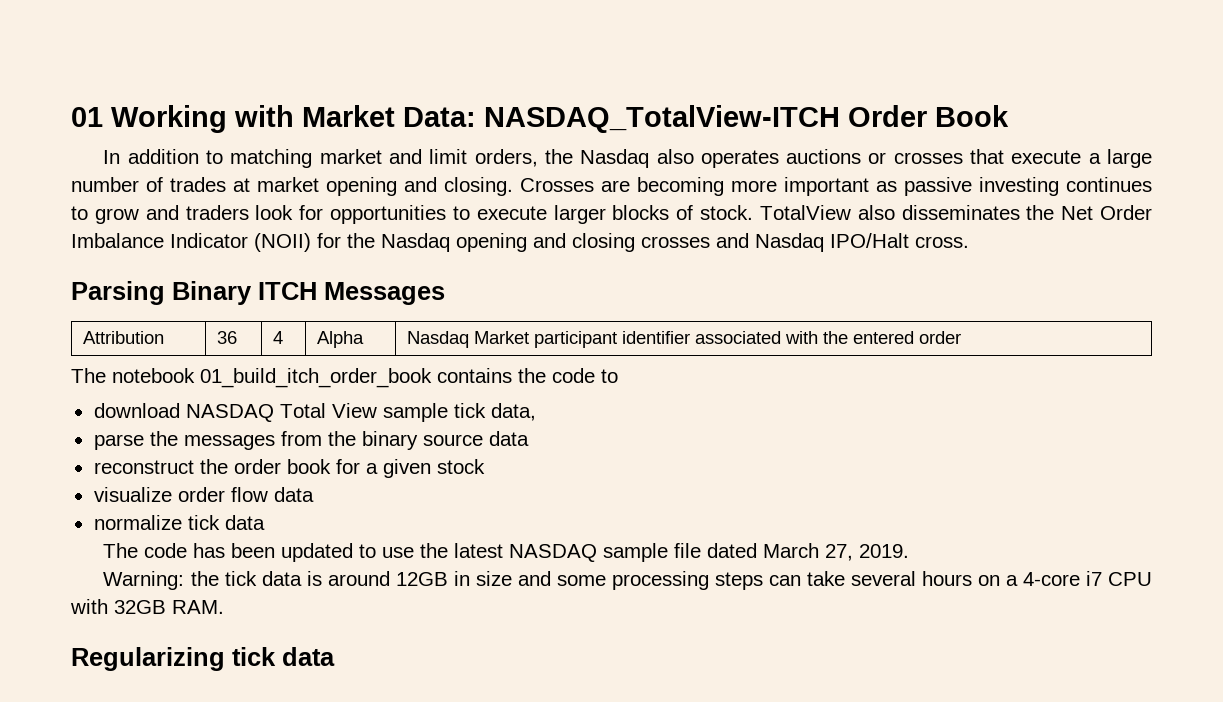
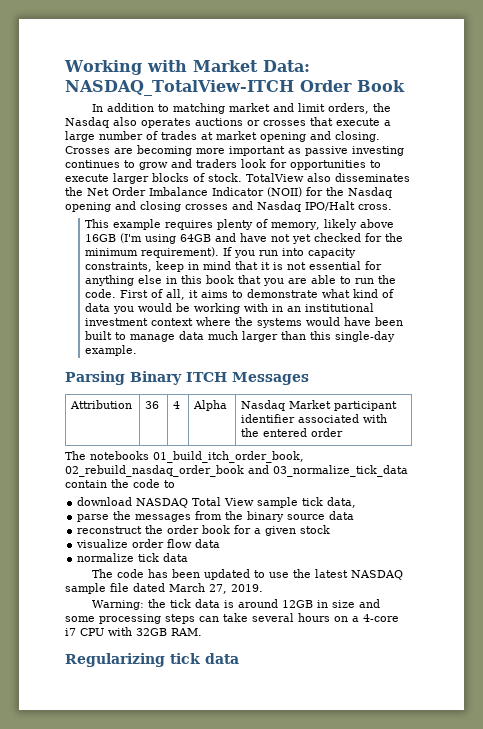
- 01 Working with Market Data: NASDAQ_TotalView-ITCH Order Book
+ Working with Market Data: NASDAQ_TotalView-ITCH Order Book
+ This example requires plenty of memory, likely above 16GB (I'm using 64GB and have not yet checked for the minimum requirement). If you run into capacity constraints, keep in mind that it is not essential for anything else in this book that you are able to run the code. First of all, it aims to demonstrate what kind of data you would be working with in an institutional investment context where the systems would have been built to manage data much larger than this single-day example.
- The notebook 01_build_itch_order_book contains the code to
+ The notebooks 01_build_itch_order_book, 02_rebuild_nasdaq_order_book and 03_normalize_tick_data contain the code to

